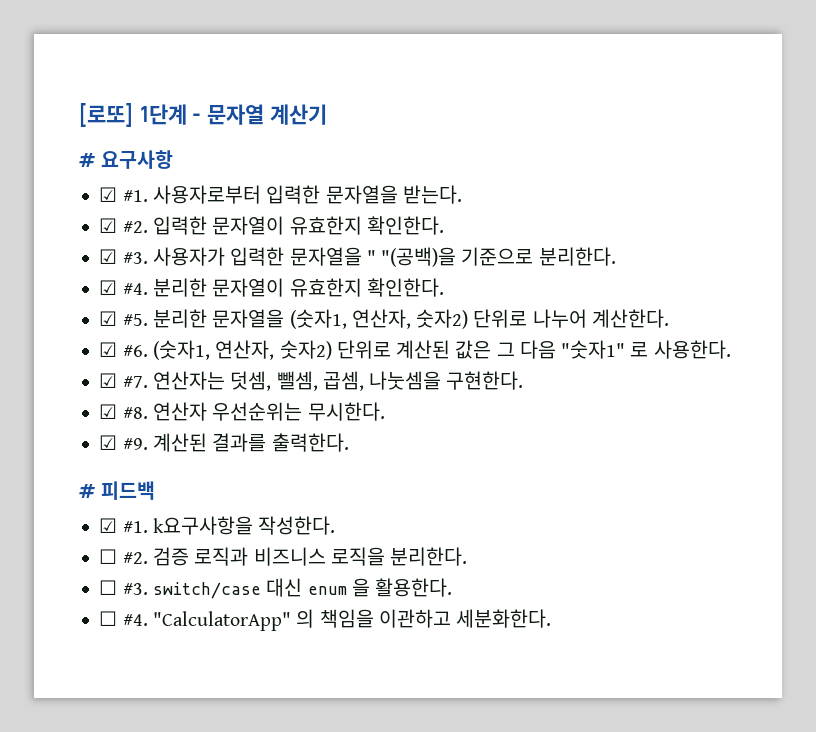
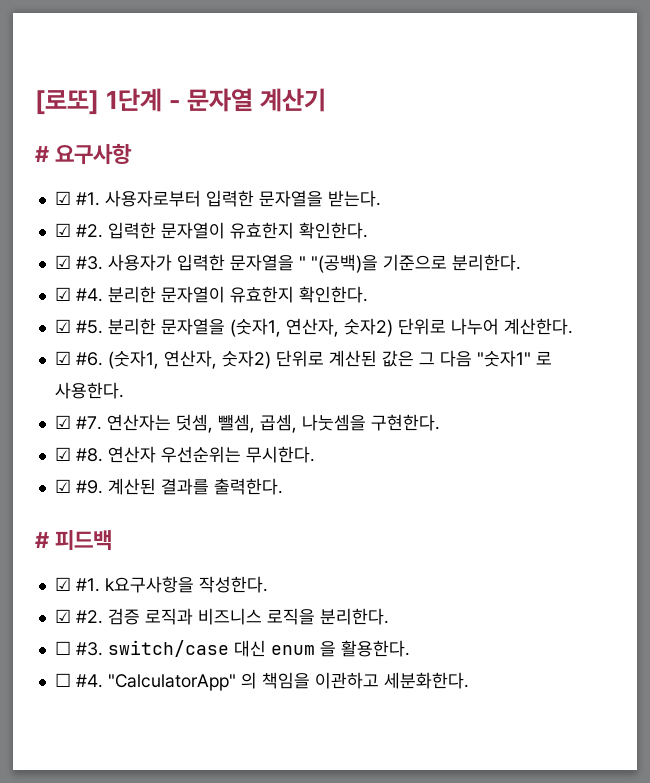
  ☑ #1. k요구사항을 작성한다.
- ☐ #2.
+ ☑ #2.

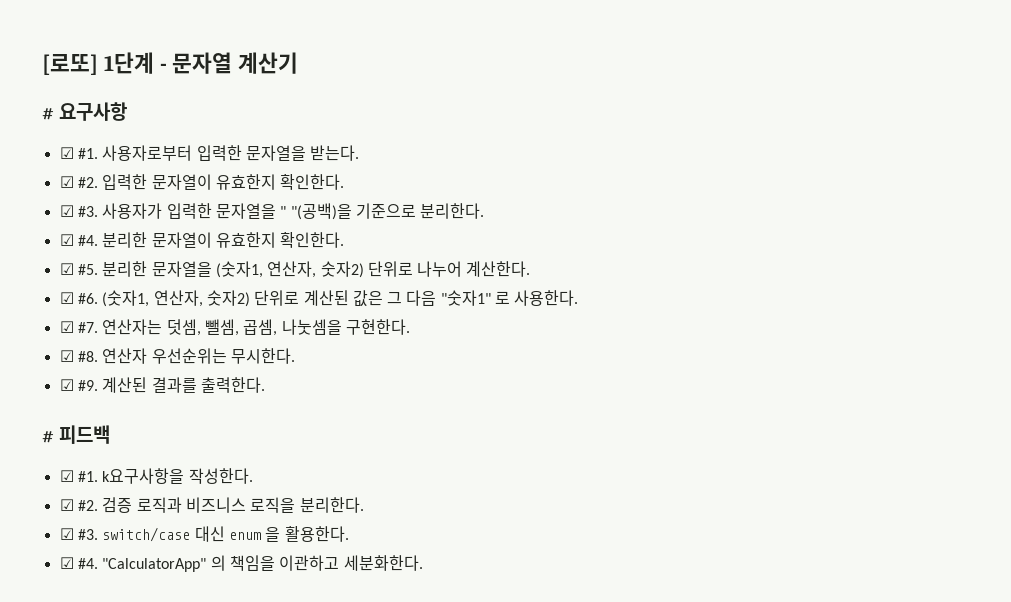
- ☐ #3. switch/case 대신 enum 을 활용한다.
- ☐ #4.
+ ☑ #3. switch/case 대신 enum 을 활용한다.
+ ☑ #4.

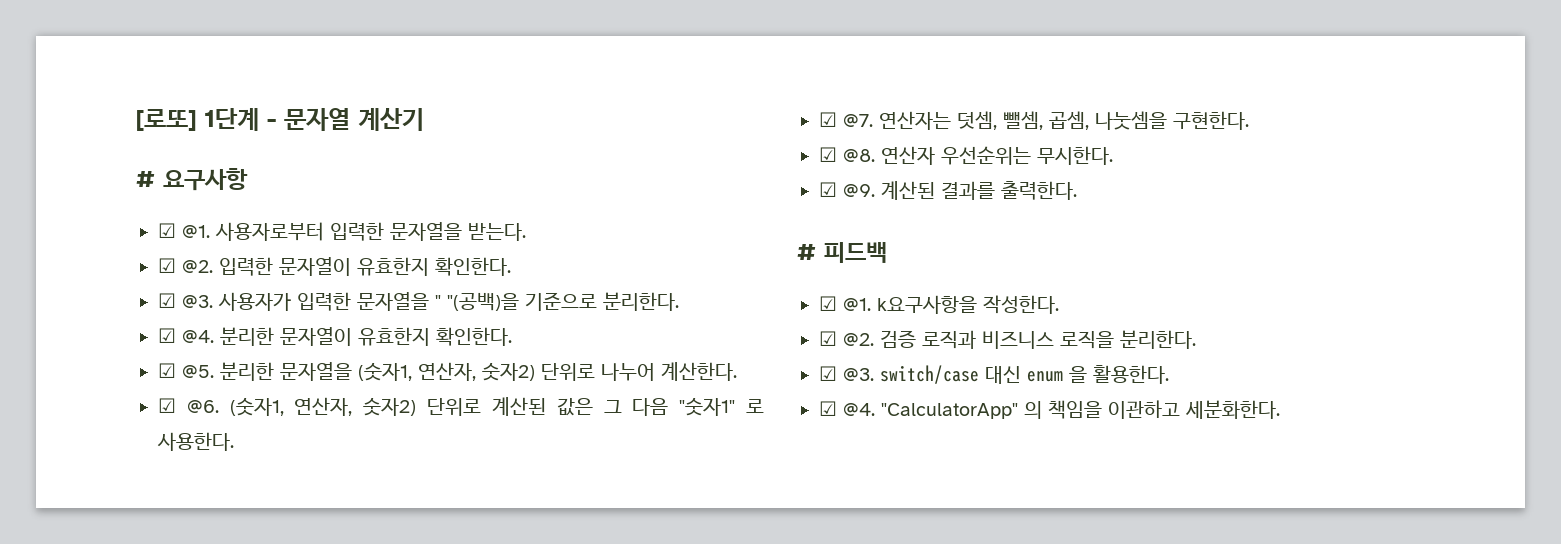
  # 요구사항
- ☑ #1.
+ ☑ @1.
  사용자로부터 입력한 문자열을 받는다.
- ☑ #2.
+ ☑ @2.
  입력한 문자열이 유효한지 확인한다.
- ☑ #3.
+ ☑ @3.
  사용자가 입력한 문자열을 " "(공백)을 기준으로 분리한다.
- ☑ #4.
+ ☑ @4.
- ☑ #5.
+ ☑ @5.
- ☑ #6.
+ ☑ @6.
- ☑ #7.
+ ☑ @7.
- ☑ #8.
+ ☑ @8.
- ☑ #9.
+ ☑ @9.
- ☑ #1. k요구사항을 작성한다.
- ☑ #2.
+ ☑ @1. k요구사항을 작성한다.
+ ☑ @2.
- ☑ #3. switch/case 대신 enum 을 활용한다.
- ☑ #4.
+ ☑ @3. switch/case 대신 enum 을 활용한다.
+ ☑ @4.

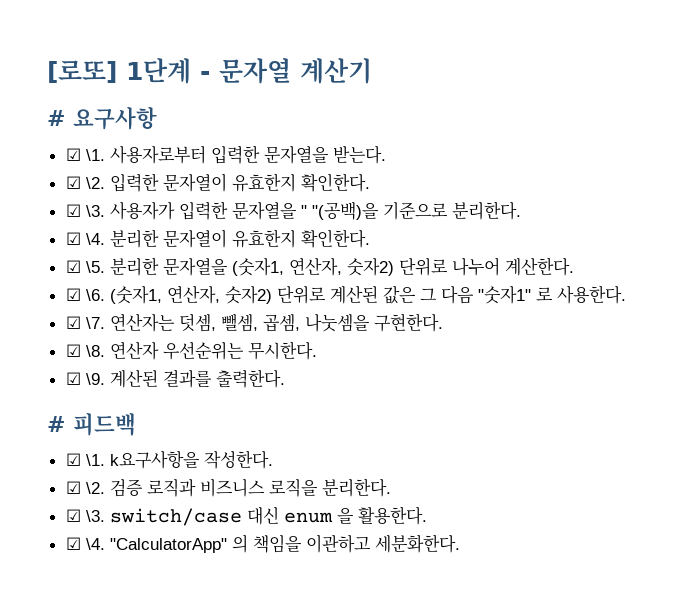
  # 요구사항
- ☑ @1.
+ ☑ \1.
  사용자로부터 입력한 문자열을 받는다.
- ☑ @2.
+ ☑ \2.
  입력한 문자열이 유효한지 확인한다.
- ☑ @3.
+ ☑ \3.
  사용자가 입력한 문자열을 " "(공백)을 기준으로 분리한다.
- ☑ @4.
+ ☑ \4.
- ☑ @5.
+ ☑ \5.
- ☑ @6.
+ ☑ \6.
- ☑ @7.
+ ☑ \7.
- ☑ @8.
+ ☑ \8.
- ☑ @9.
+ ☑ \9.
- ☑ @1. k요구사항을 작성한다.
- ☑ @2.
+ ☑ \1. k요구사항을 작성한다.
+ ☑ \2.
- ☑ @3. switch/case 대신 enum 을 활용한다.
- ☑ @4.
+ ☑ \3. switch/case 대신 enum 을 활용한다.
+ ☑ \4.

